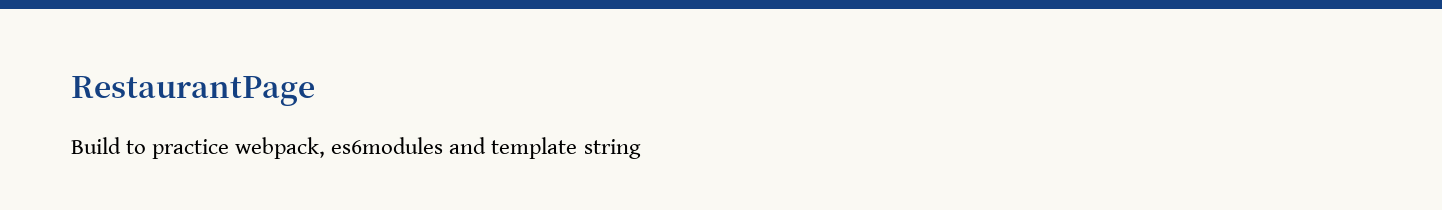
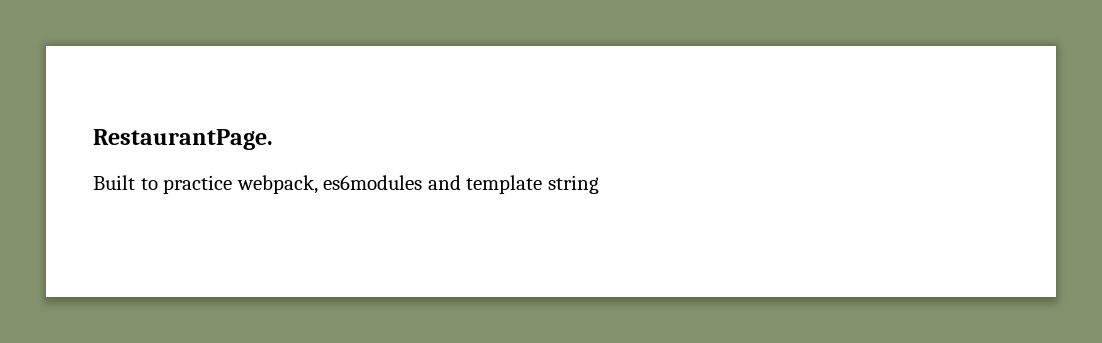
- RestaurantPage
- Build to practice webpack, es6modules and template string
+ RestaurantPage.
+ Built to practice webpack, es6modules and template string

